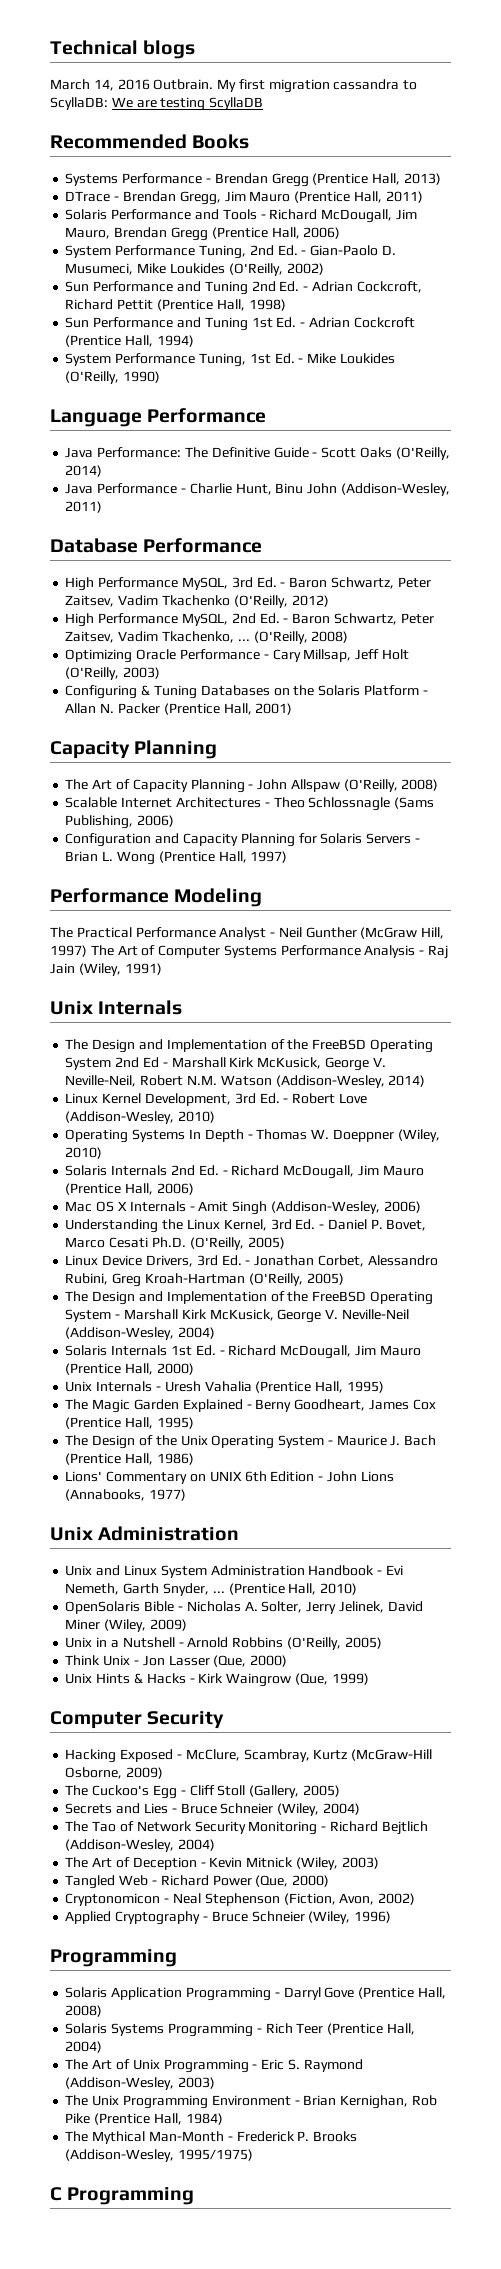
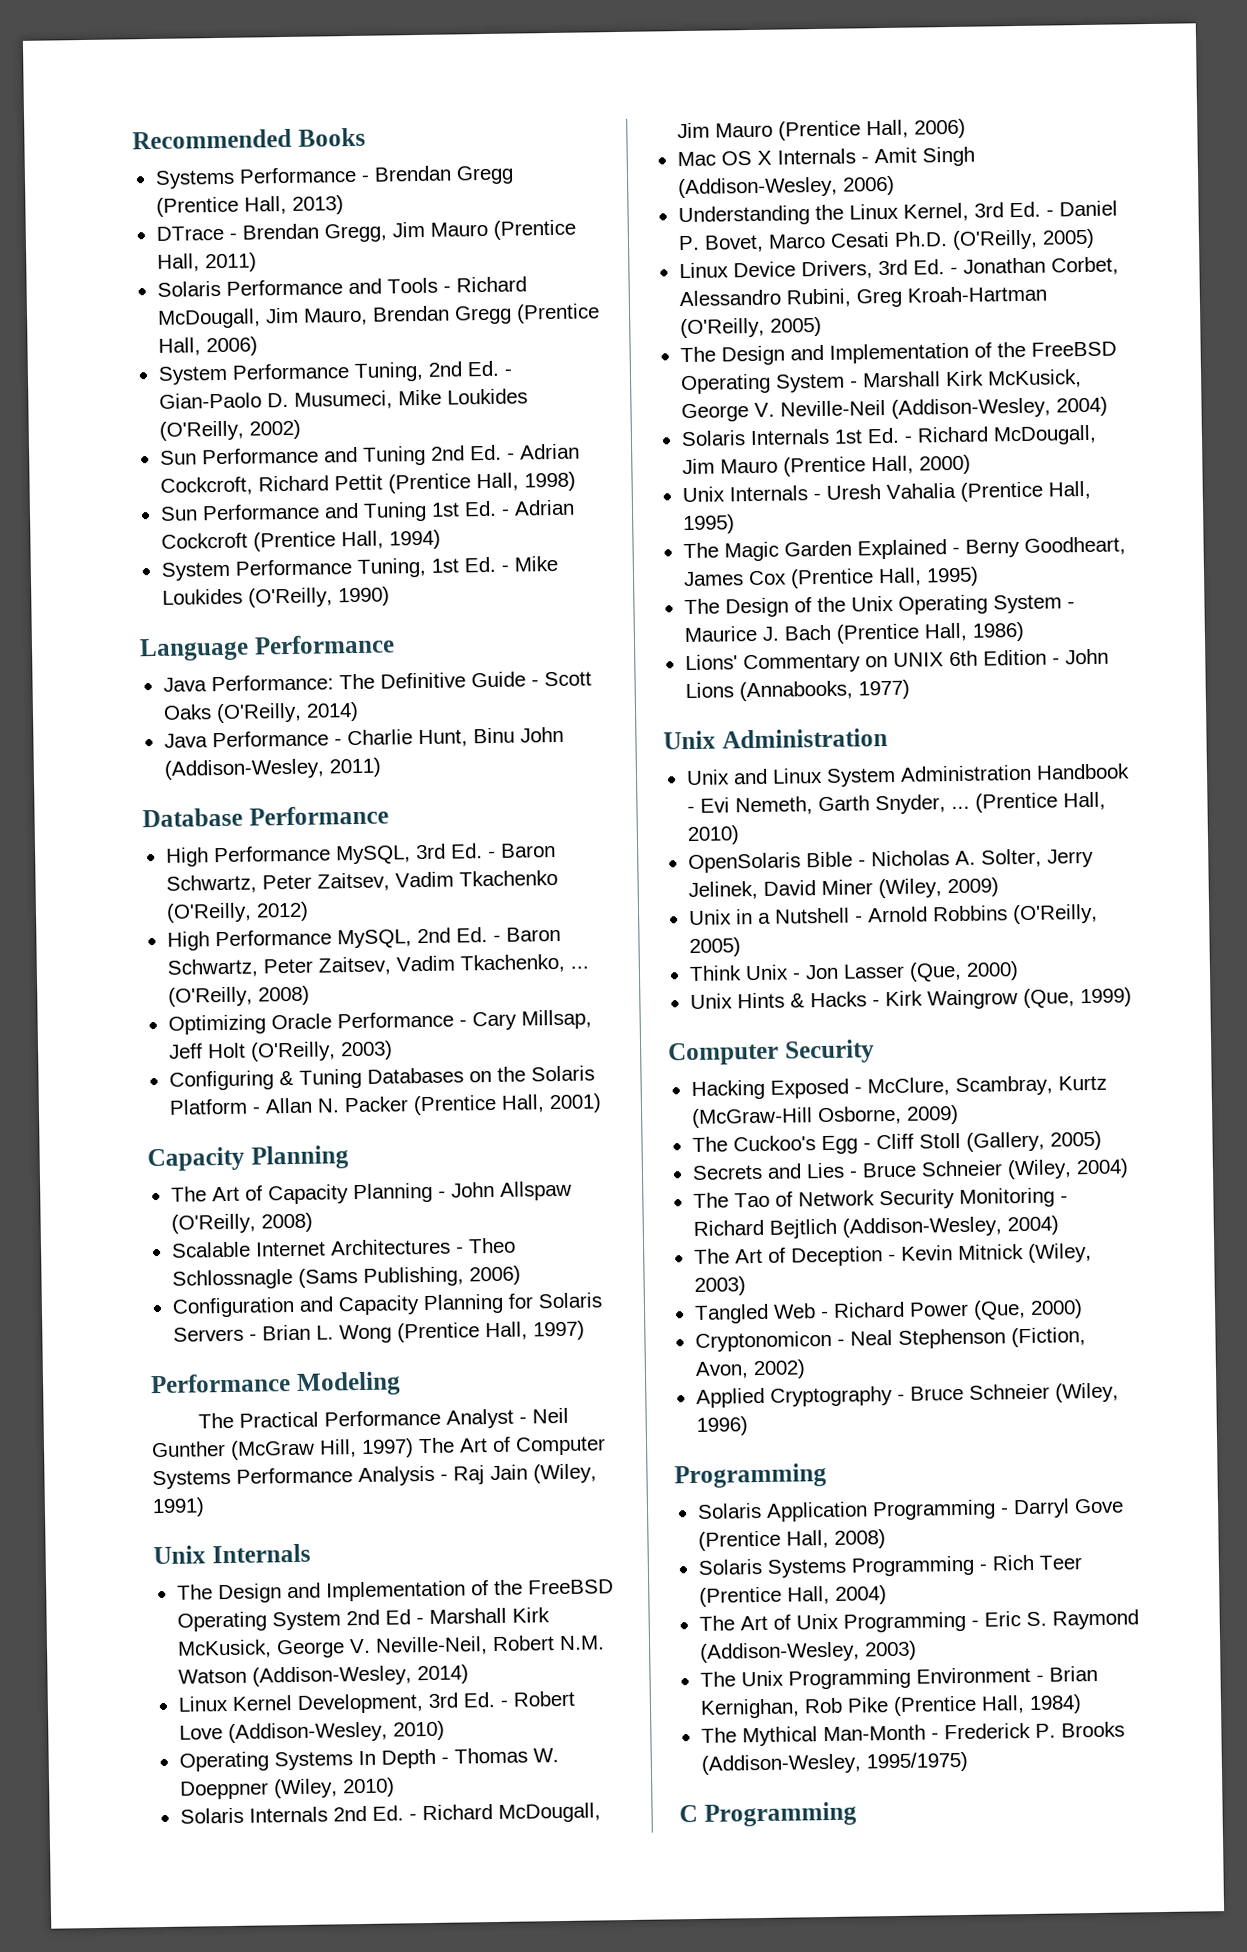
- Technical blogs
- March 14, 2016 Outbrain. My first migration cassandra to ScyllaDB: We are testing ScyllaDB

